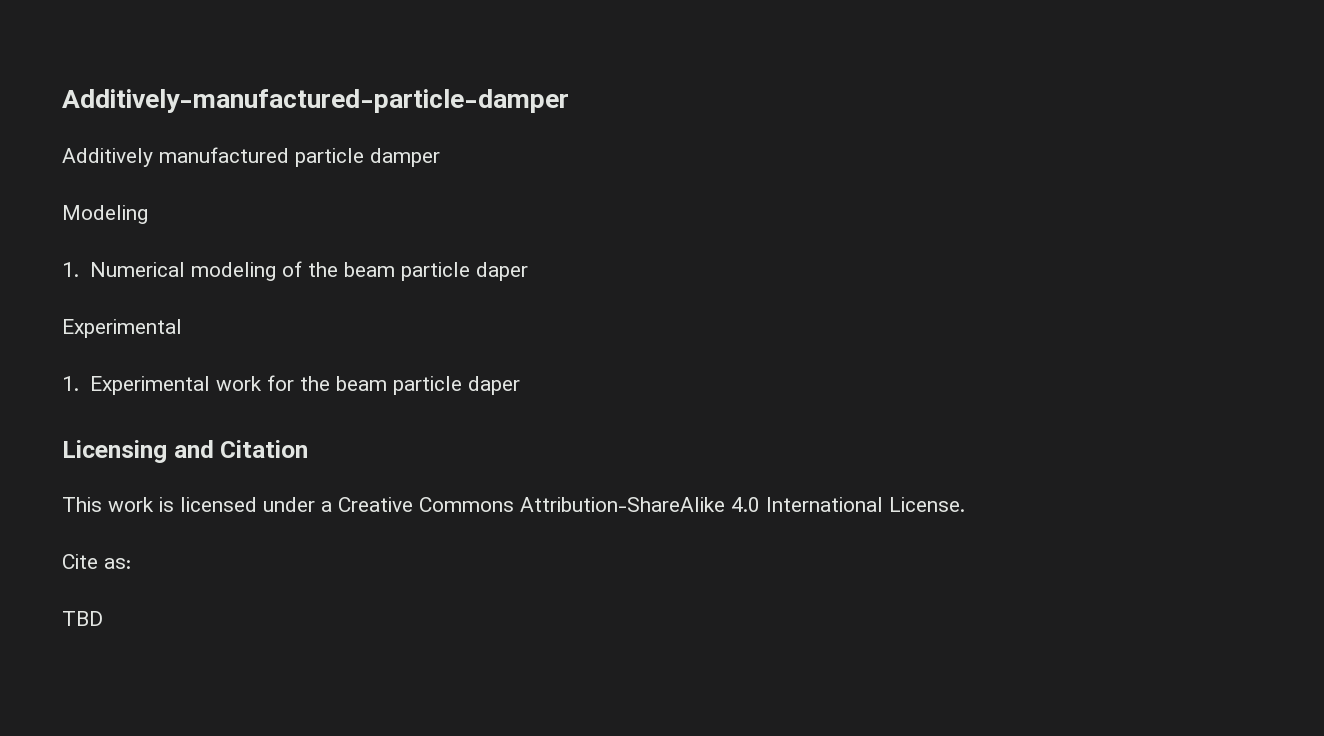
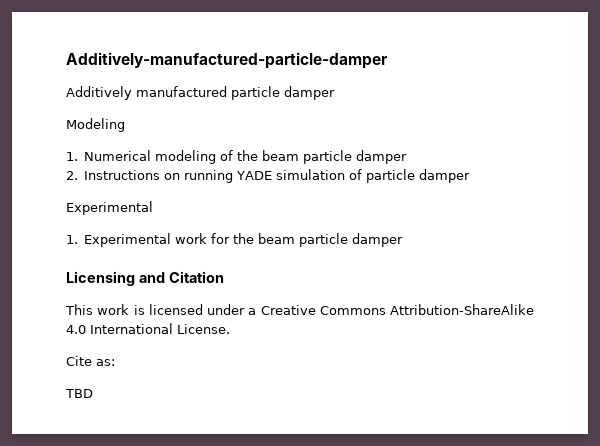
- 1. Numerical modeling of the beam particle daper
+ 1. Numerical modeling of the beam particle damper
+ 2. Instructions on running YADE simulation of particle damper
- 1. Experimental work for the beam particle daper
+ 1. Experimental work for the beam particle damper

